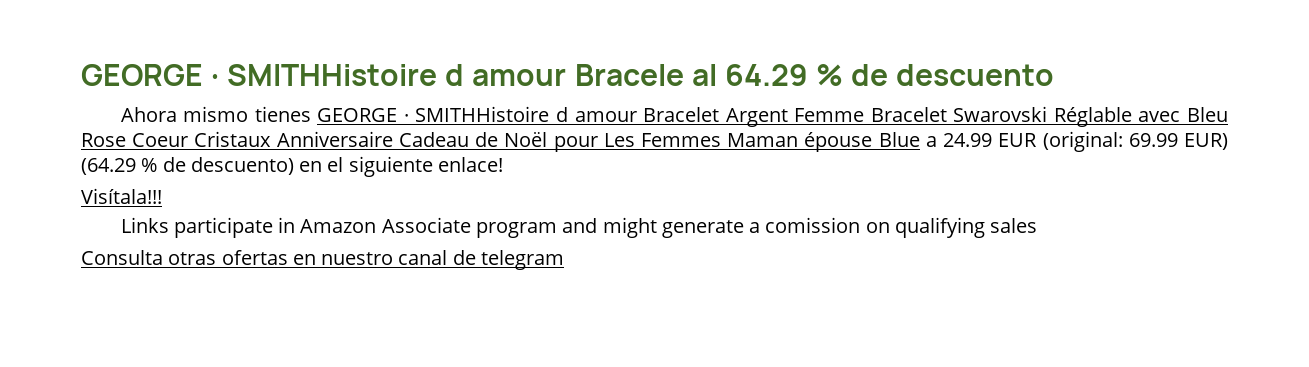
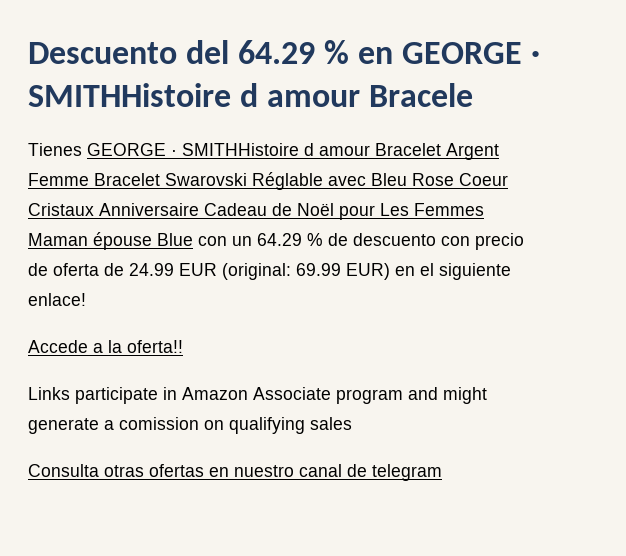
- GEORGE · SMITHHistoire d amour Bracele al 64.29 % de descuento
- Ahora mismo tienes GEORGE · SMITHHistoire d amour Bracelet Argent Femme Bracelet Swarovski Réglable avec Bleu Rose Coeur Cristaux Anniversaire Cadeau de Noël pour Les Femmes Maman épouse Blue a 24.99 EUR (original: 69.99 EUR) (64.29 % de descuento) en el siguiente enlace!
+ Descuento del 64.29 % en GEORGE · SMITHHistoire d amour Bracele
+ Tienes GEORGE · SMITHHistoire d amour Bracelet Argent Femme Bracelet Swarovski Réglable avec Bleu Rose Coeur Cristaux Anniversaire Cadeau de Noël pour Les Femmes Maman épouse Blue con un 64.29 % de descuento con precio de oferta de 24.99 EUR (original: 69.99 EUR) en el siguiente enlace!
- Visítala!!!
+ Accede a la oferta!!

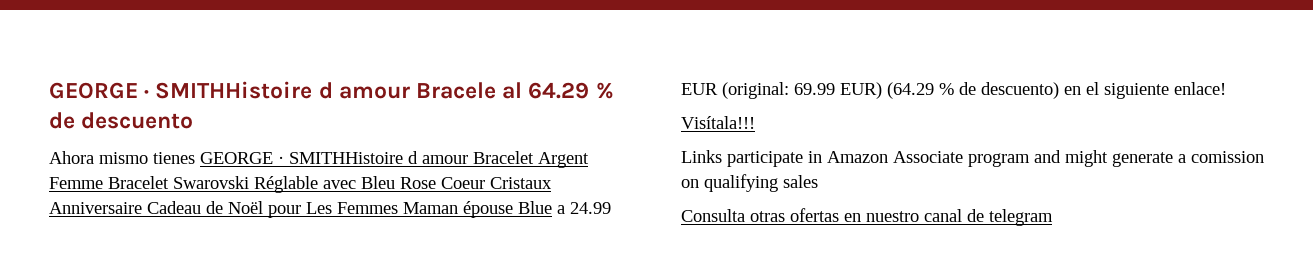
- Descuento del 64.29 % en GEORGE · SMITHHistoire d amour Bracele
- Tienes GEORGE · SMITHHistoire d amour Bracelet Argent Femme Bracelet Swarovski Réglable avec Bleu Rose Coeur Cristaux Anniversaire Cadeau de Noël pour Les Femmes Maman épouse Blue con un 64.29 % de descuento con precio de oferta de 24.99 EUR (original: 69.99 EUR) en el siguiente enlace!
+ GEORGE · SMITHHistoire d amour Bracele al 64.29 % de descuento
+ Ahora mismo tienes GEORGE · SMITHHistoire d amour Bracelet Argent Femme Bracelet Swarovski Réglable avec Bleu Rose Coeur Cristaux Anniversaire Cadeau de Noël pour Les Femmes Maman épouse Blue a 24.99 EUR (original: 69.99 EUR) (64.29 % de descuento) en el siguiente enlace!
- Accede a la oferta!!
+ Visítala!!!

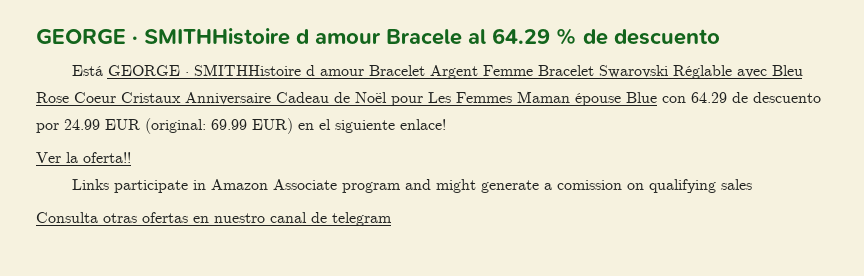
- Ahora mismo tienes GEORGE · SMITHHistoire d amour Bracelet Argent Femme Bracelet Swarovski Réglable avec Bleu Rose Coeur Cristaux Anniversaire Cadeau de Noël pour Les Femmes Maman épouse Blue a 24.99 EUR (original: 69.99 EUR) (64.29 % de descuento) en el siguiente enlace!
+ Está GEORGE · SMITHHistoire d amour Bracelet Argent Femme Bracelet Swarovski Réglable avec Bleu Rose Coeur Cristaux Anniversaire Cadeau de Noël pour Les Femmes Maman épouse Blue con 64.29 de descuento por 24.99 EUR (original: 69.99 EUR) en el siguiente enlace!
- Visítala!!!
+ Ver la oferta!!

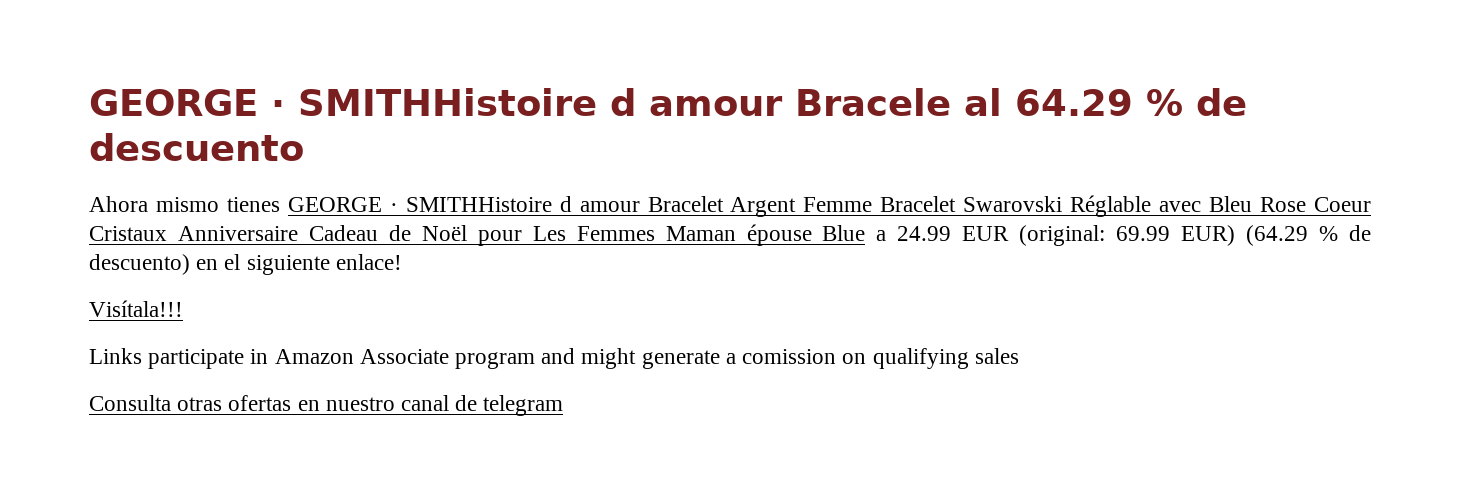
- Está GEORGE · SMITHHistoire d amour Bracelet Argent Femme Bracelet Swarovski Réglable avec Bleu Rose Coeur Cristaux Anniversaire Cadeau de Noël pour Les Femmes Maman épouse Blue con 64.29 de descuento por 24.99 EUR (original: 69.99 EUR) en el siguiente enlace!
+ Ahora mismo tienes GEORGE · SMITHHistoire d amour Bracelet Argent Femme Bracelet Swarovski Réglable avec Bleu Rose Coeur Cristaux Anniversaire Cadeau de Noël pour Les Femmes Maman épouse Blue a 24.99 EUR (original: 69.99 EUR) (64.29 % de descuento) en el siguiente enlace!
- Ver la oferta!!
+ Visítala!!!

